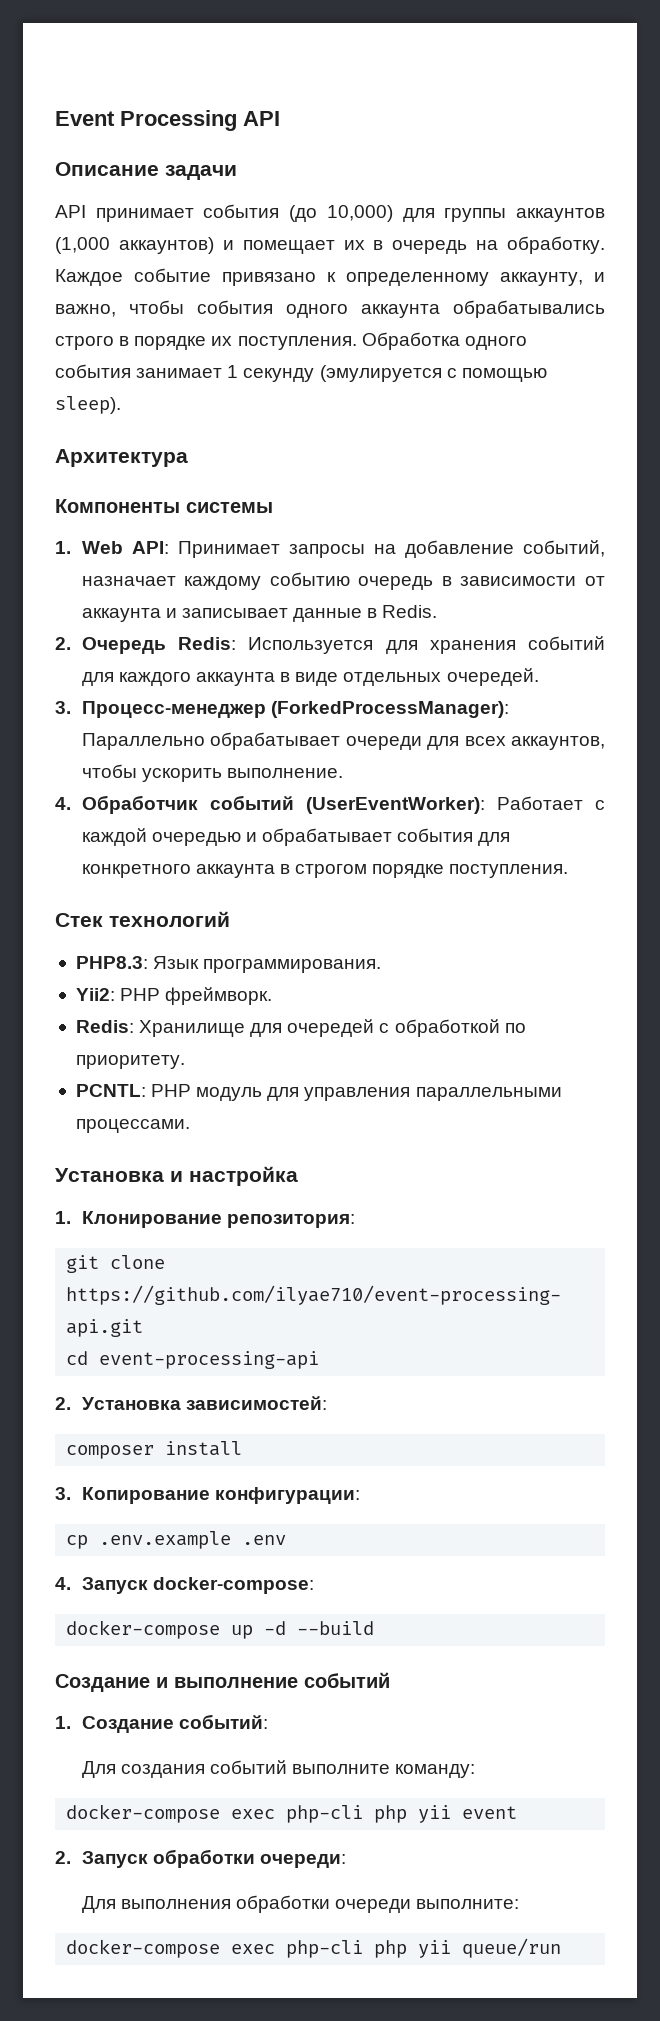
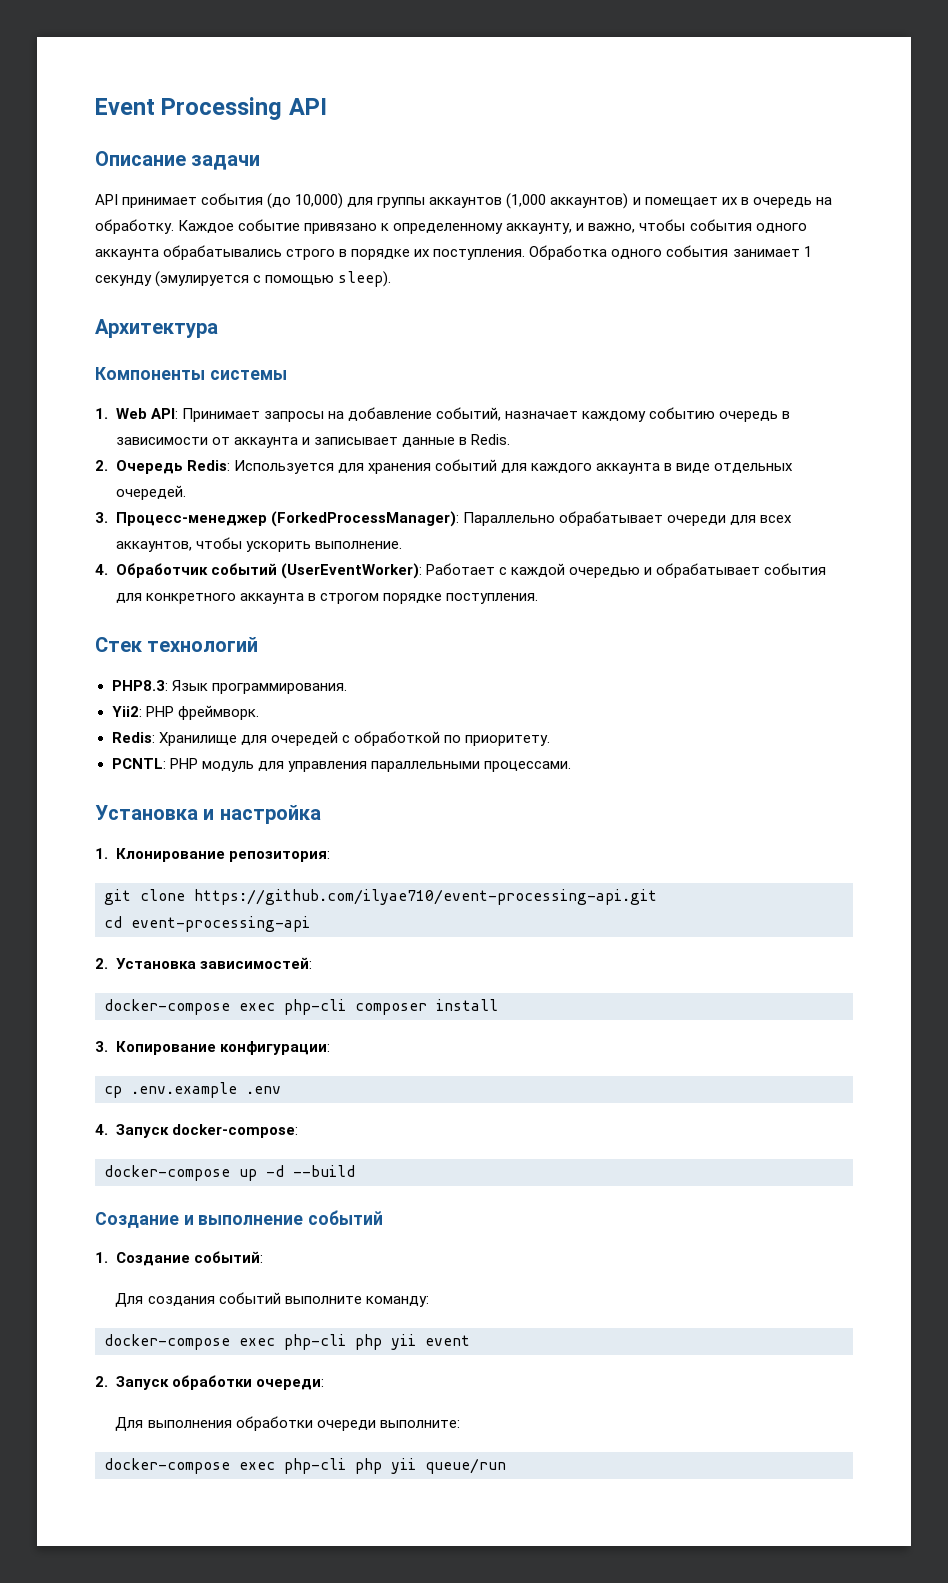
- composer install
+ docker-compose exec php-cli composer install

